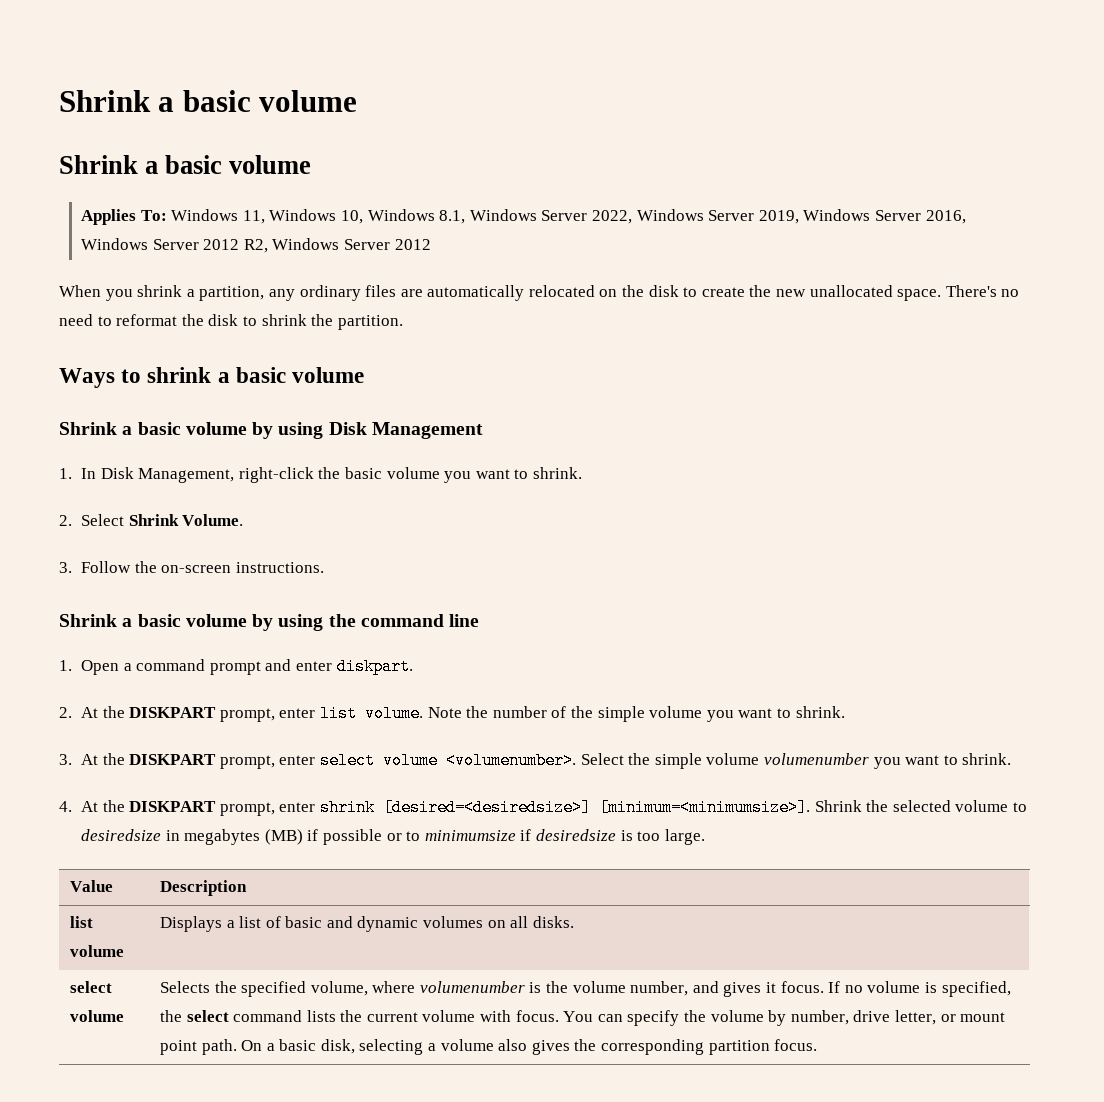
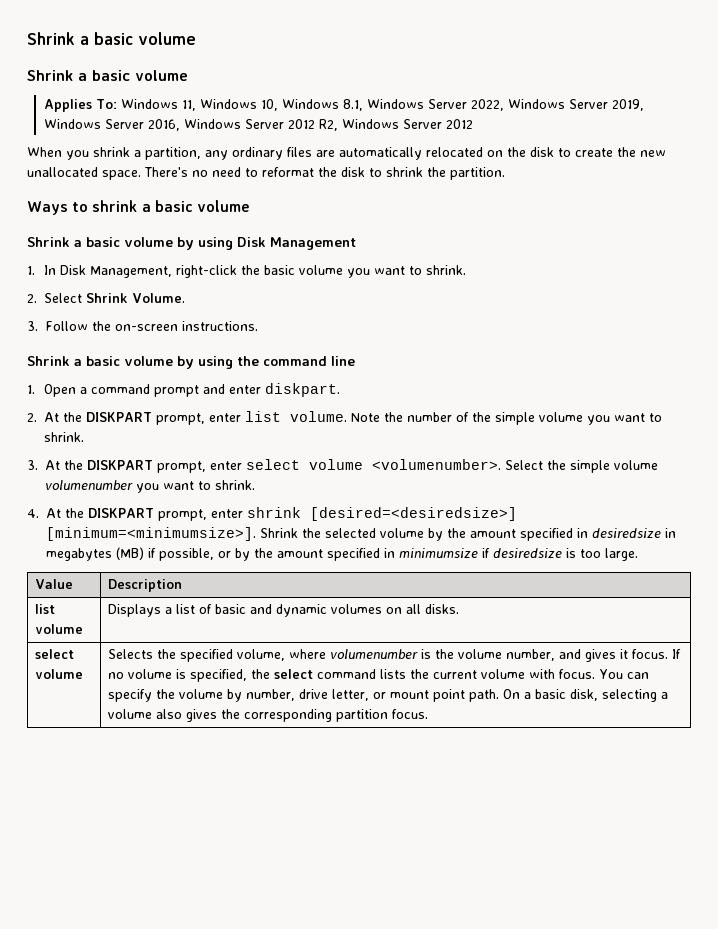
- Shrink the selected volume to desiredsize in megabytes (MB) if possible or to minimumsize if desiredsize is too large.
+ Shrink the selected volume by the amount specified in desiredsize in megabytes (MB) if possible, or by the amount specified in minimumsize if desiredsize is too large.

